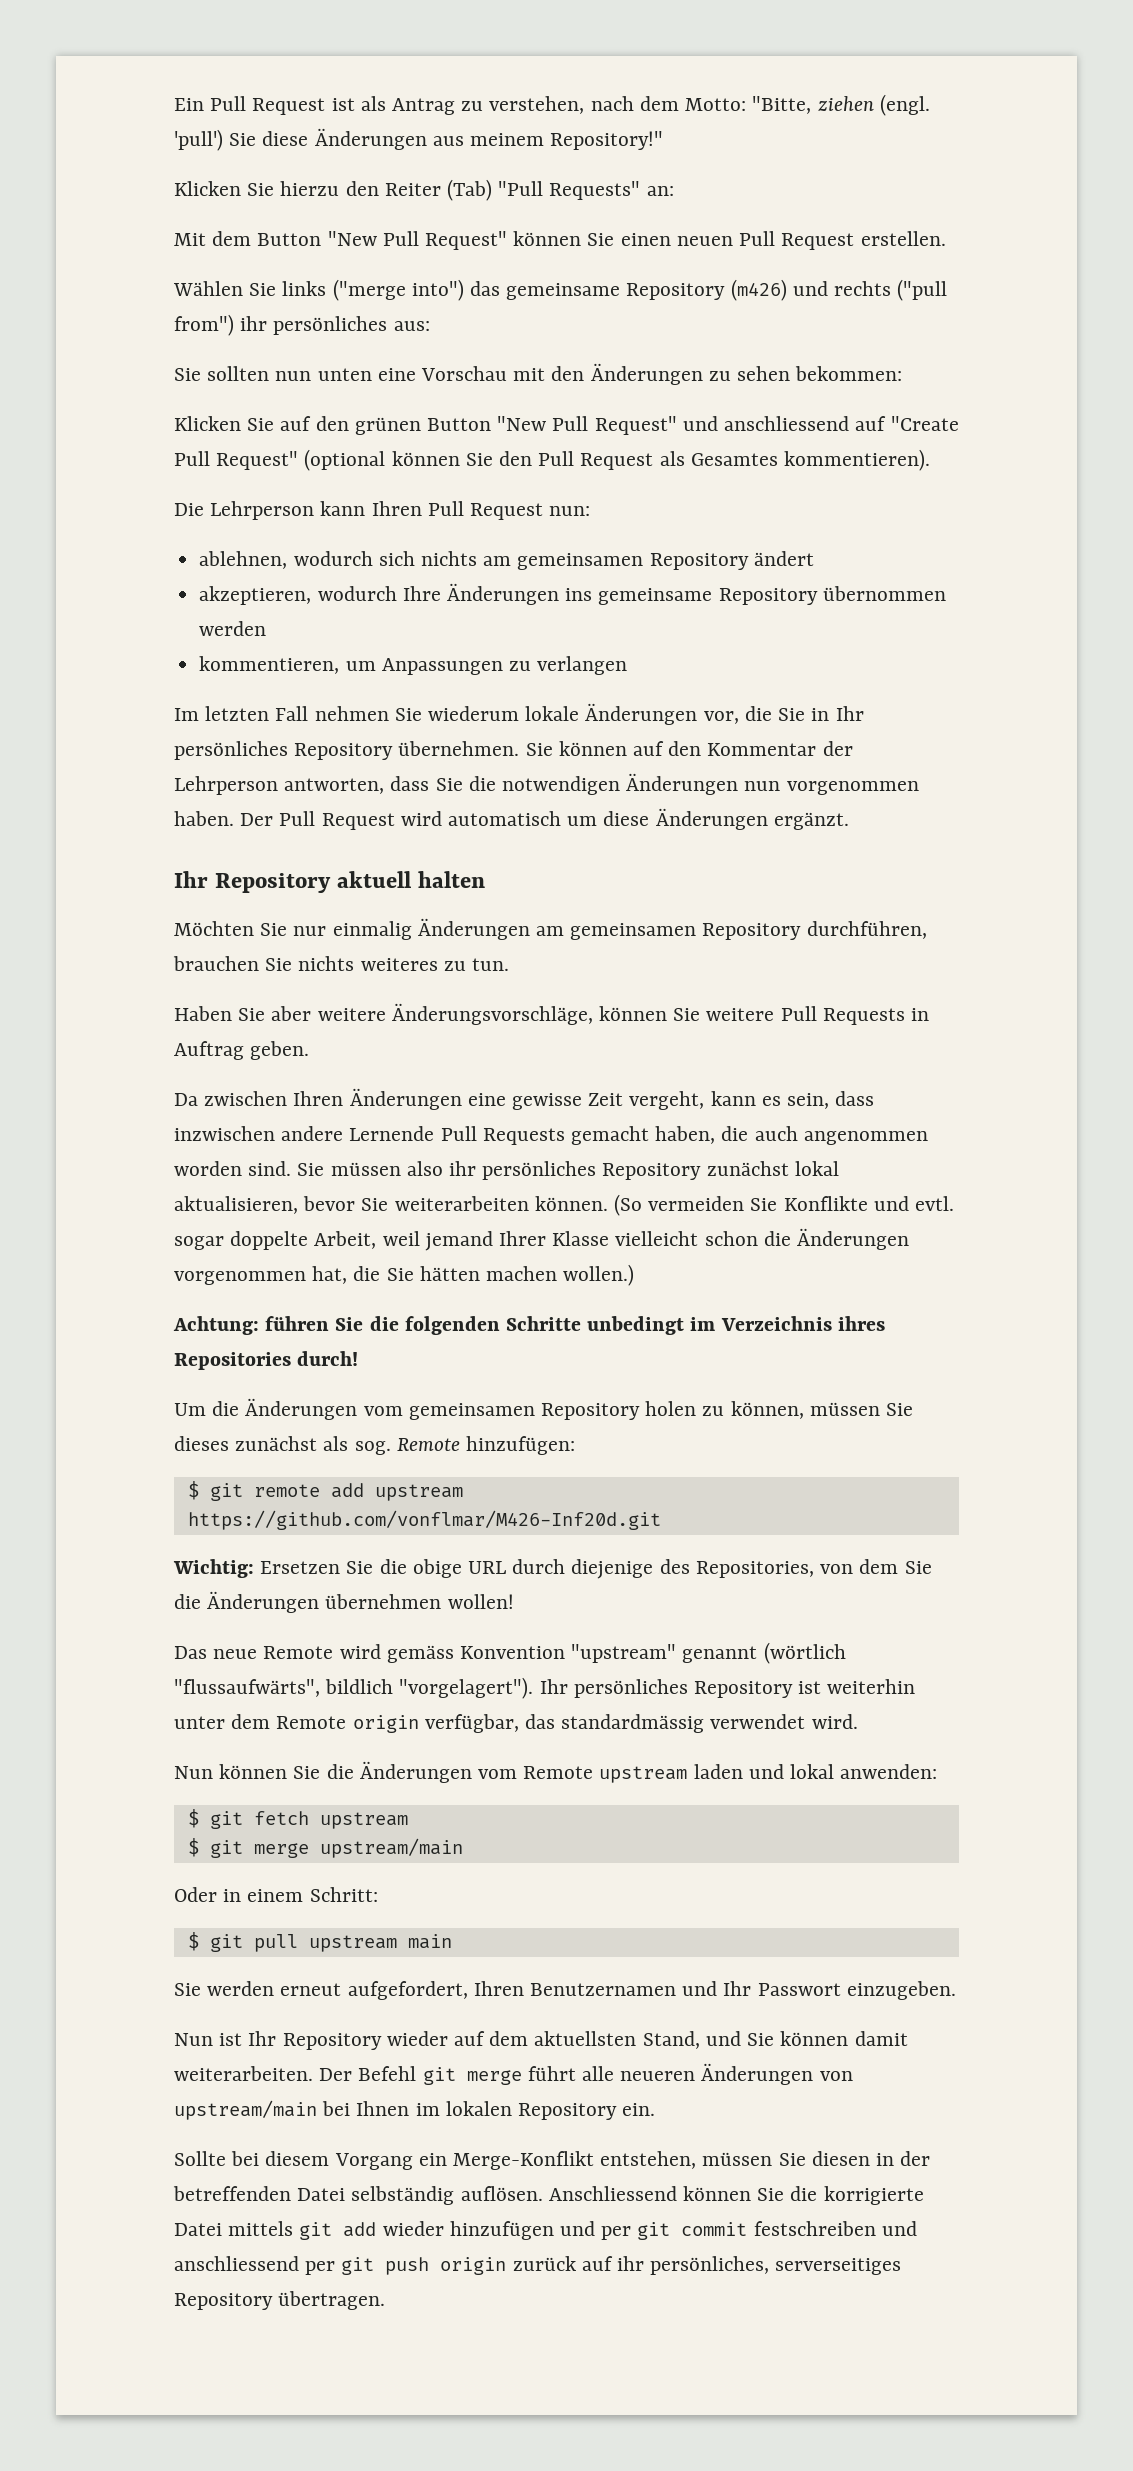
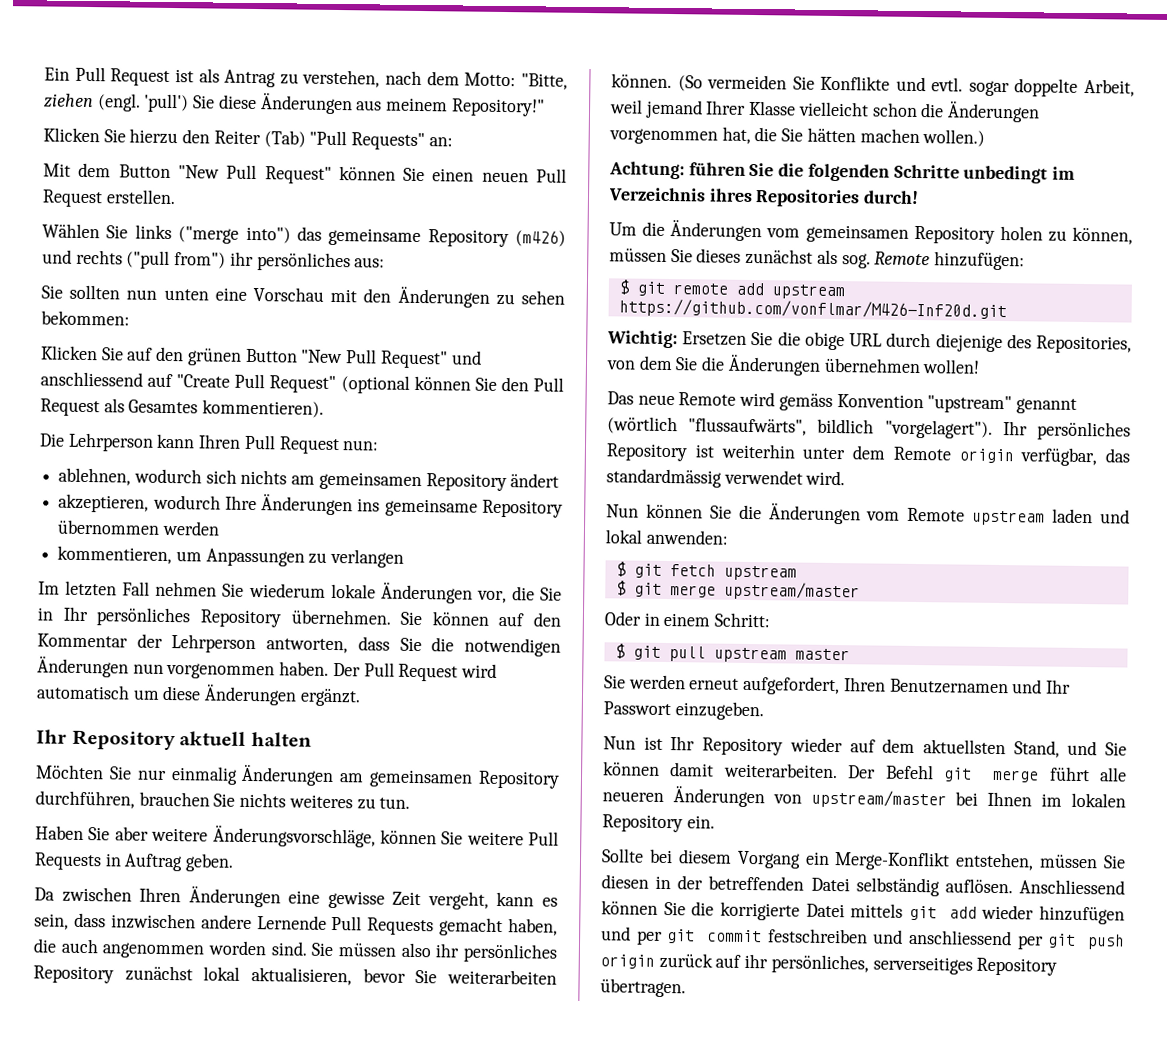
- $ git merge upstream/main
+ $ git merge upstream/master
- $ git pull upstream main
+ $ git pull upstream master
- Der Befehl git merge führt alle neueren Änderungen von upstream/main bei Ihnen im lokalen Repository ein.
+ Der Befehl git merge führt alle neueren Änderungen von upstream/master bei Ihnen im lokalen Repository ein.

